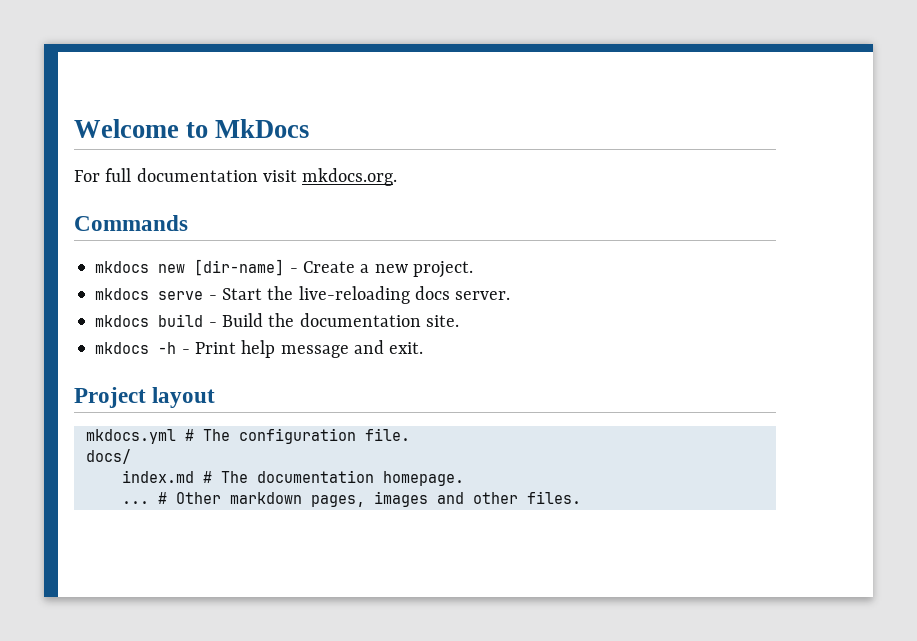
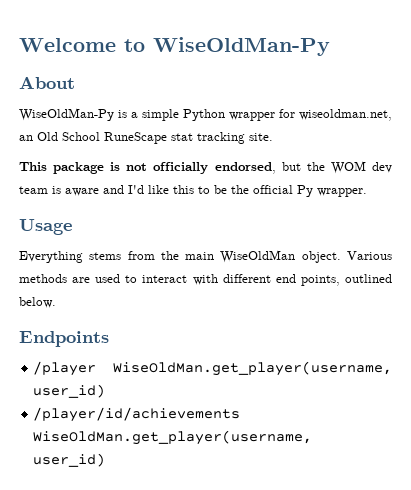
- Welcome to MkDocs
- For full documentation visit mkdocs.org.
- Commands
- mkdocs new [dir-name] - Create a new project.
- mkdocs serve - Start the live-reloading docs server.
- mkdocs build - Build the documentation site.
- mkdocs -h - Print help message and exit.
- Project layout
- mkdocs.yml # The configuration file.
- docs/
- index.md # The documentation homepage.
- ... # Other markdown pages, images and other files.
+ Welcome to WiseOldMan-Py
+ About
+ WiseOldMan-Py is a simple Python wrapper for wiseoldman.net, an Old School RuneScape stat tracking site.
+ This package is not officially endorsed, but the WOM dev team is aware and I'd like this to be the official Py wrapper.
+ Usage
+ Everything stems from the main WiseOldMan object. Various methods are used to interact with different end points, outlined below.
+ Endpoints
+ /player WiseOldMan.get_player(username, user_id)
+ /player/id/achievements WiseOldMan.get_player(username, user_id)

